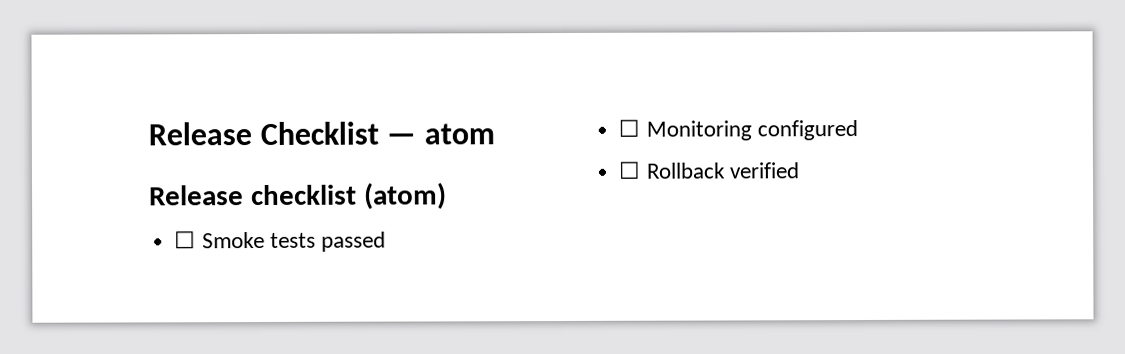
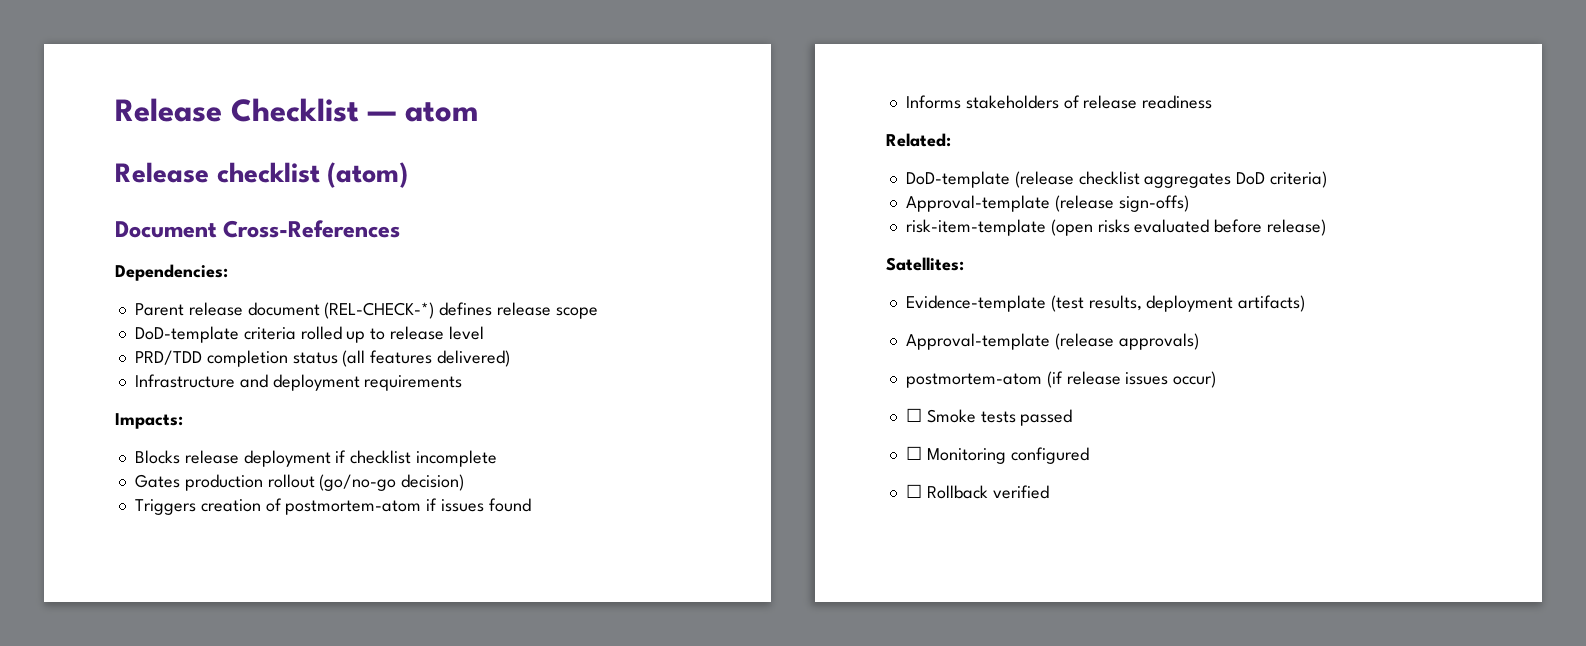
+ Document Cross-References
+ Dependencies:
+ Parent release document (REL-CHECK-*) defines release scope
+ DoD-template criteria rolled up to release level
+ PRD/TDD completion status (all features delivered)
+ Infrastructure and deployment requirements
+ Impacts:
+ Blocks release deployment if checklist incomplete
+ Gates production rollout (go/no-go decision)
+ Triggers creation of postmortem-atom if issues found
+ Informs stakeholders of release readiness
+ Related:
+ DoD-template (release checklist aggregates DoD criteria)
+ Approval-template (release sign-offs)
+ risk-item-template (open risks evaluated before release)
+ Satellites:
+ Evidence-template (test results, deployment artifacts)
+ Approval-template (release approvals)
+ postmortem-atom (if release issues occur)

